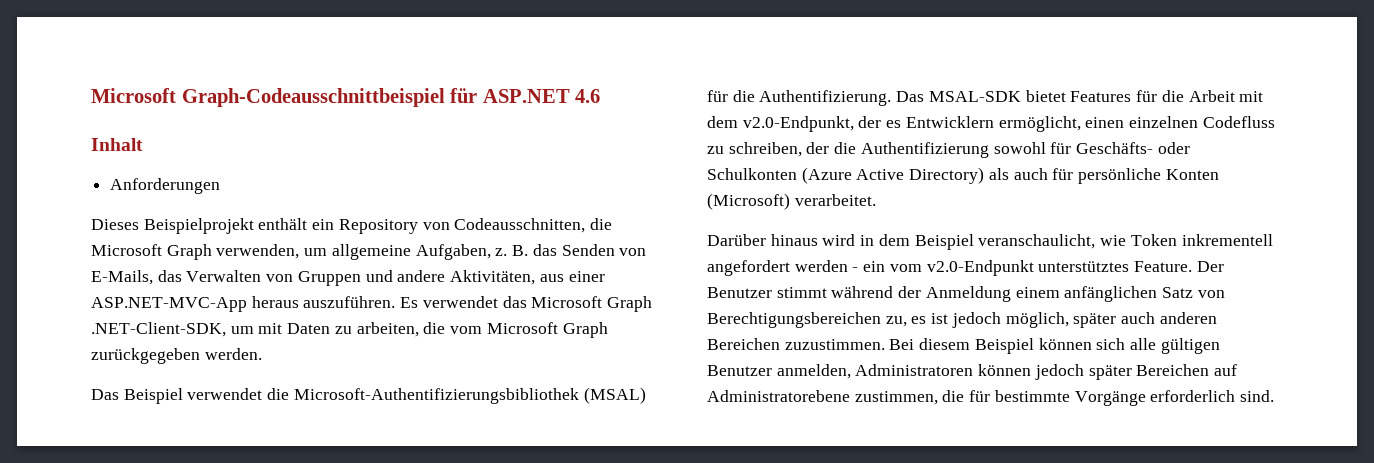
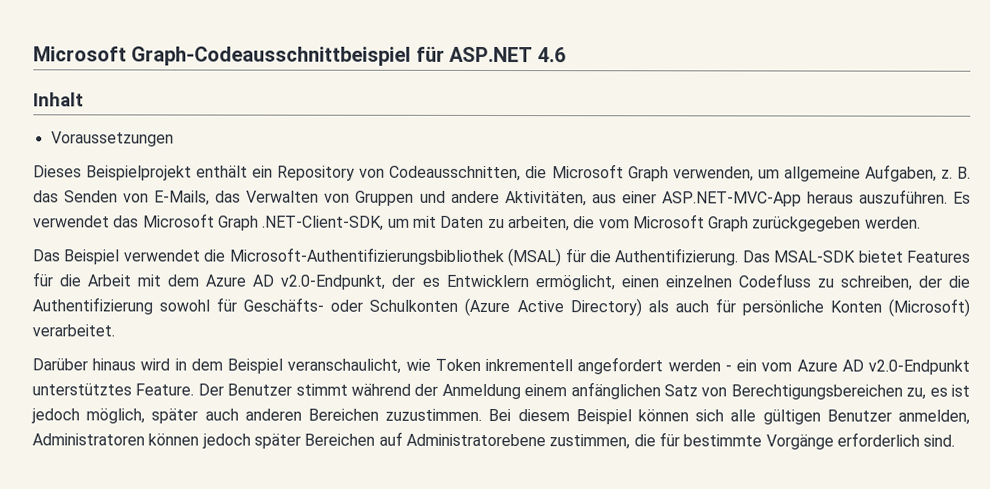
- Anforderungen
+ Voraussetzungen
- Das MSAL-SDK bietet Features für die Arbeit mit dem v2.0-Endpunkt, der es Entwicklern ermöglicht, einen einzelnen Codefluss zu schreiben, der die Authentifizierung sowohl für Geschäfts- oder Schulkonten (Azure Active Directory) als auch für persönliche Konten (Microsoft) verarbeitet.
+ Das MSAL-SDK bietet Features für die Arbeit mit dem Azure AD v2.0-Endpunkt, der es Entwicklern ermöglicht, einen einzelnen Codefluss zu schreiben, der die Authentifizierung sowohl für Geschäfts- oder Schulkonten (Azure Active Directory) als auch für persönliche Konten (Microsoft) verarbeitet.
- Darüber hinaus wird in dem Beispiel veranschaulicht, wie Token inkrementell angefordert werden - ein vom v2.0-Endpunkt unterstütztes Feature.
+ Darüber hinaus wird in dem Beispiel veranschaulicht, wie Token inkrementell angefordert werden - ein vom Azure AD v2.0-Endpunkt unterstütztes Feature.

